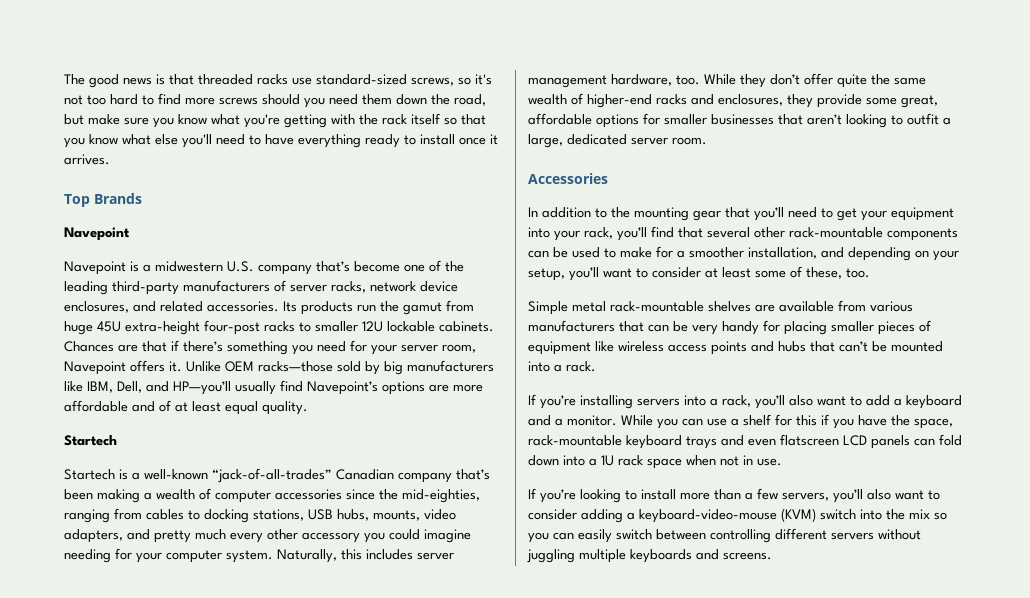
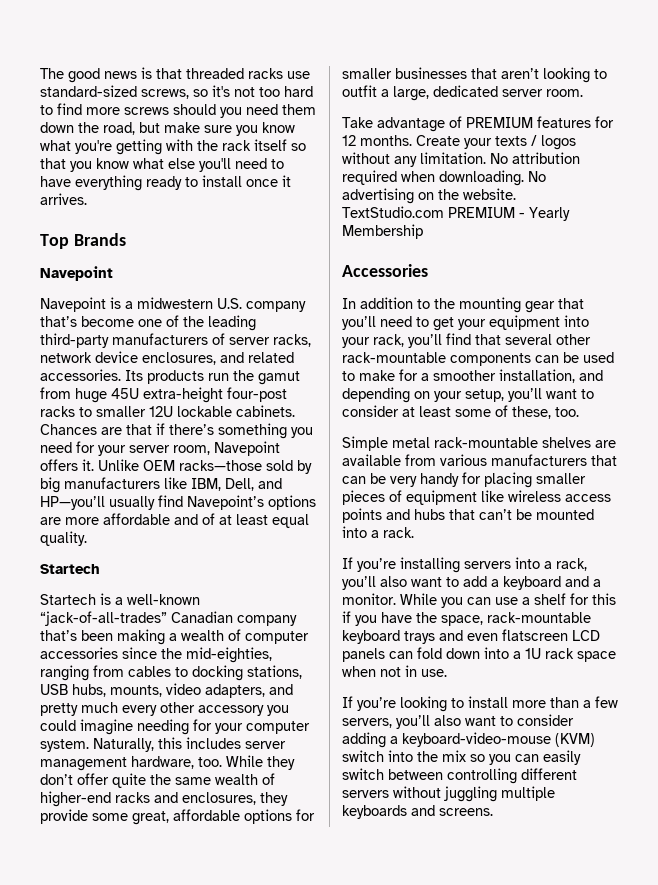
+ Take advantage of PREMIUM features for 12 months. Create your texts / logos without any limitation. No attribution required when downloading. No advertising on the website. TextStudio.com PREMIUM - Yearly Membership

